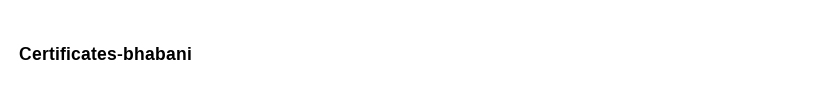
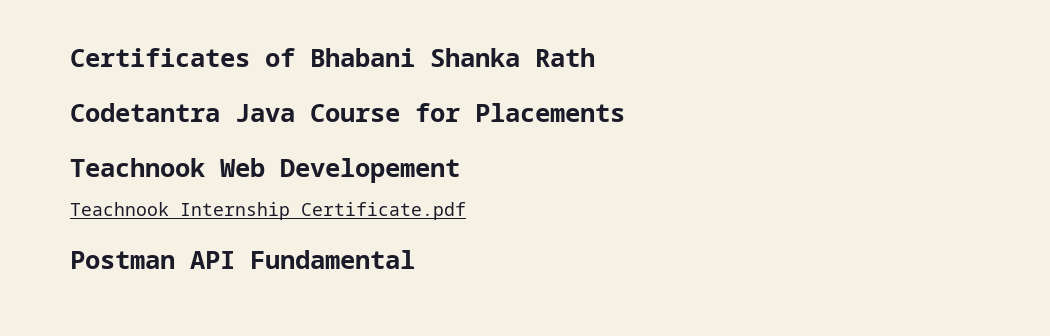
- Certificates-bhabani
+ Certificates of Bhabani Shanka Rath
+ Codetantra Java Course for Placements
+ Teachnook Web Developement
+ Teachnook Internship Certificate.pdf
+ Postman API Fundamental

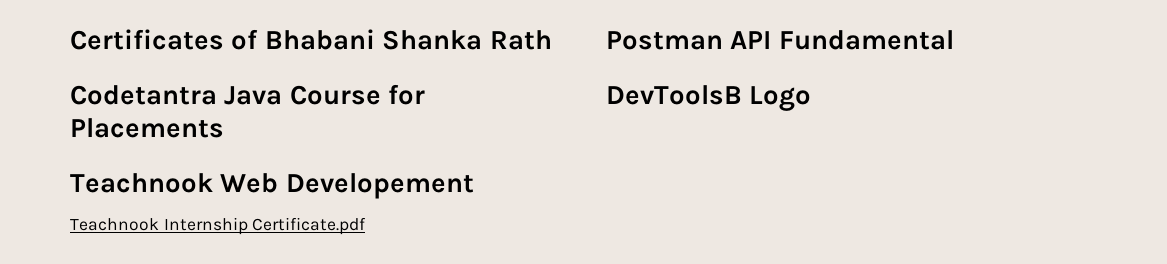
+ DevToolsB Logo

